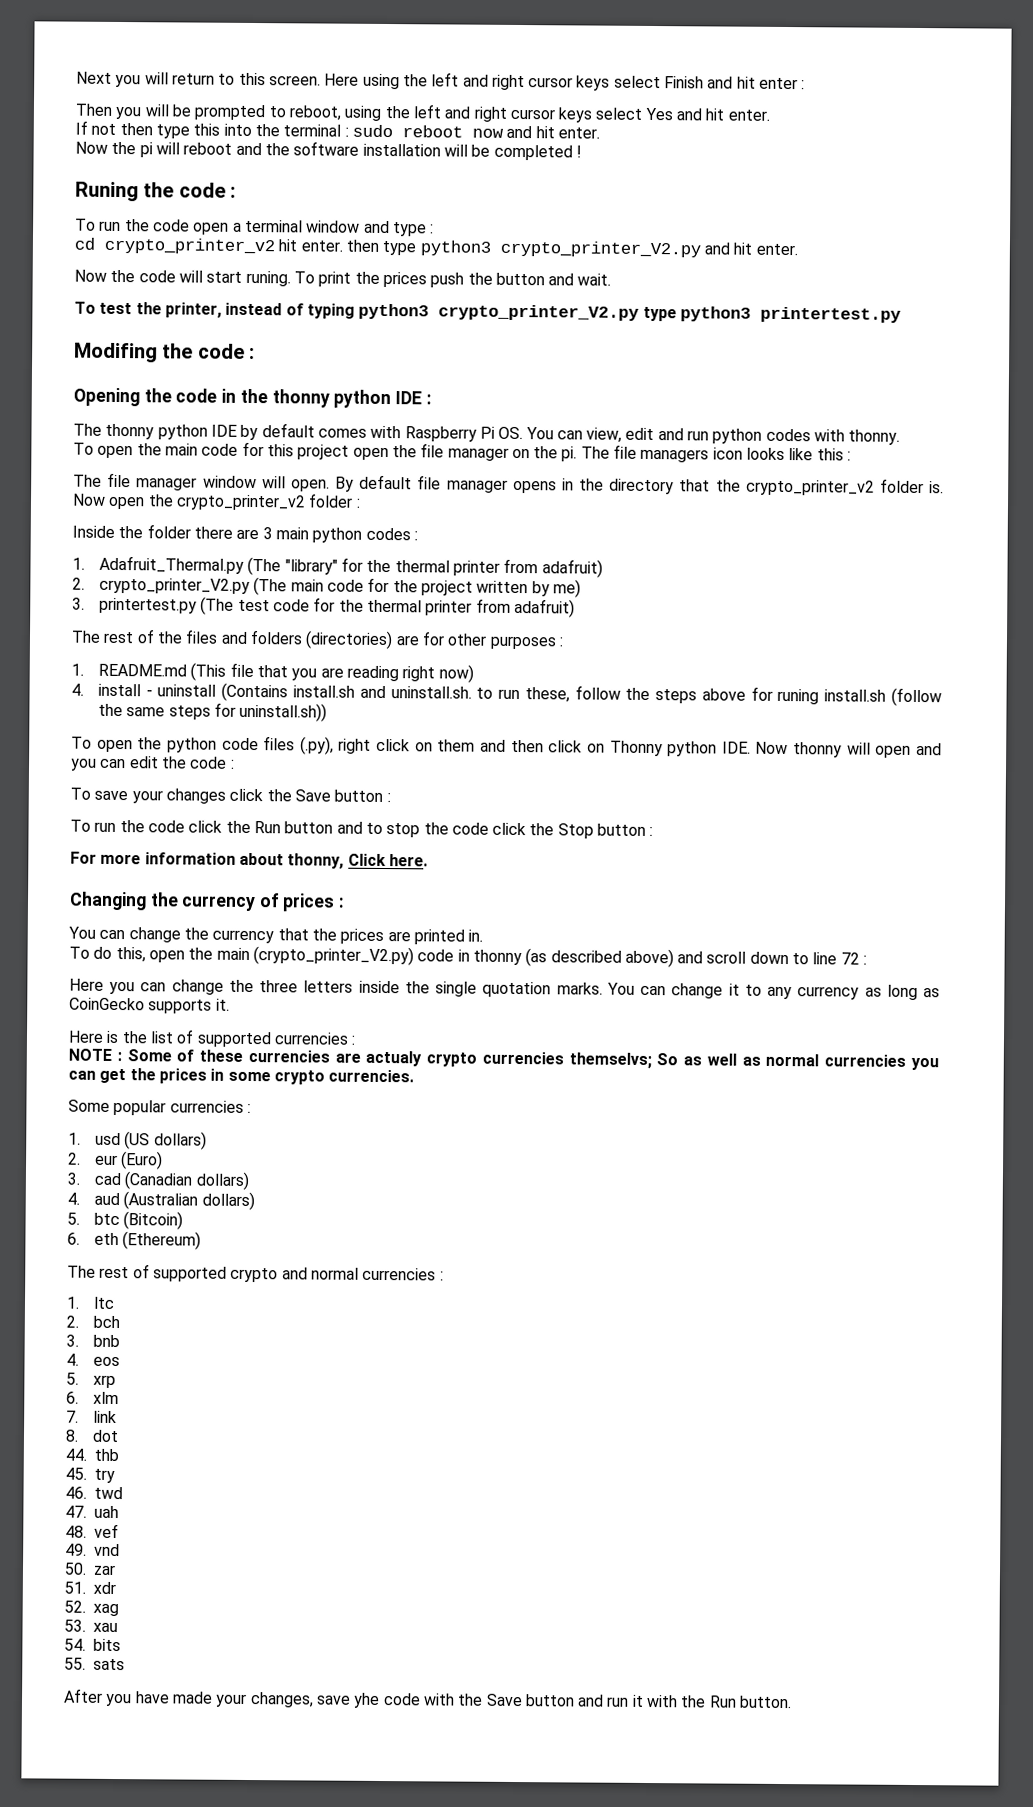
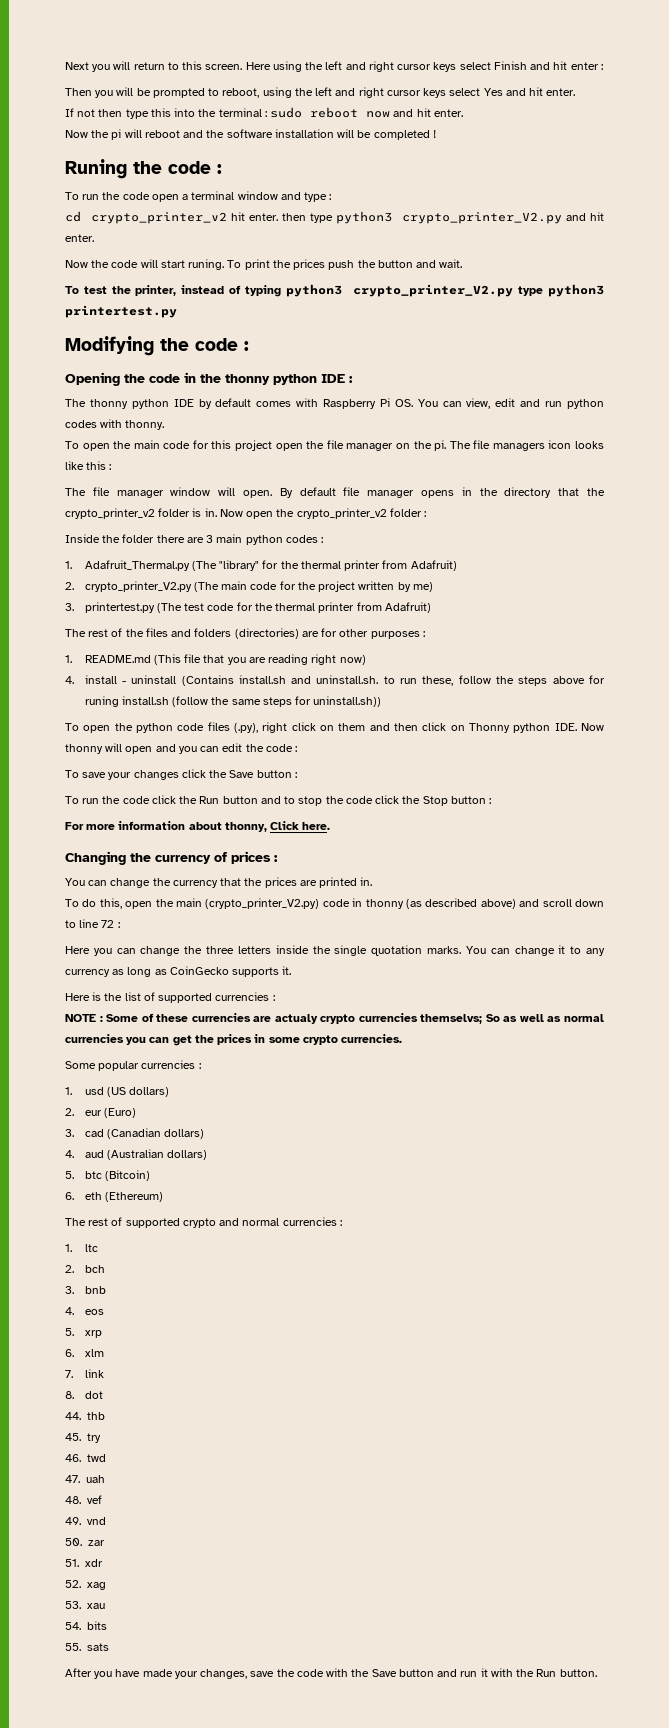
- Modifing the code :
+ Modifying the code :
- By default file manager opens in the directory that the crypto_printer_v2 folder is.
+ By default file manager opens in the directory that the crypto_printer_v2 folder is in.
- 1. Adafruit_Thermal.py (The "library" for the thermal printer from adafruit)
+ 1. Adafruit_Thermal.py (The "library" for the thermal printer from Adafruit)
- 3. printertest.py (The test code for the thermal printer from adafruit)
+ 3. printertest.py (The test code for the thermal printer from Adafruit)
- After you have made your changes, save yhe code with the Save button and run it with the Run button.
+ After you have made your changes, save the code with the Save button and run it with the Run button.

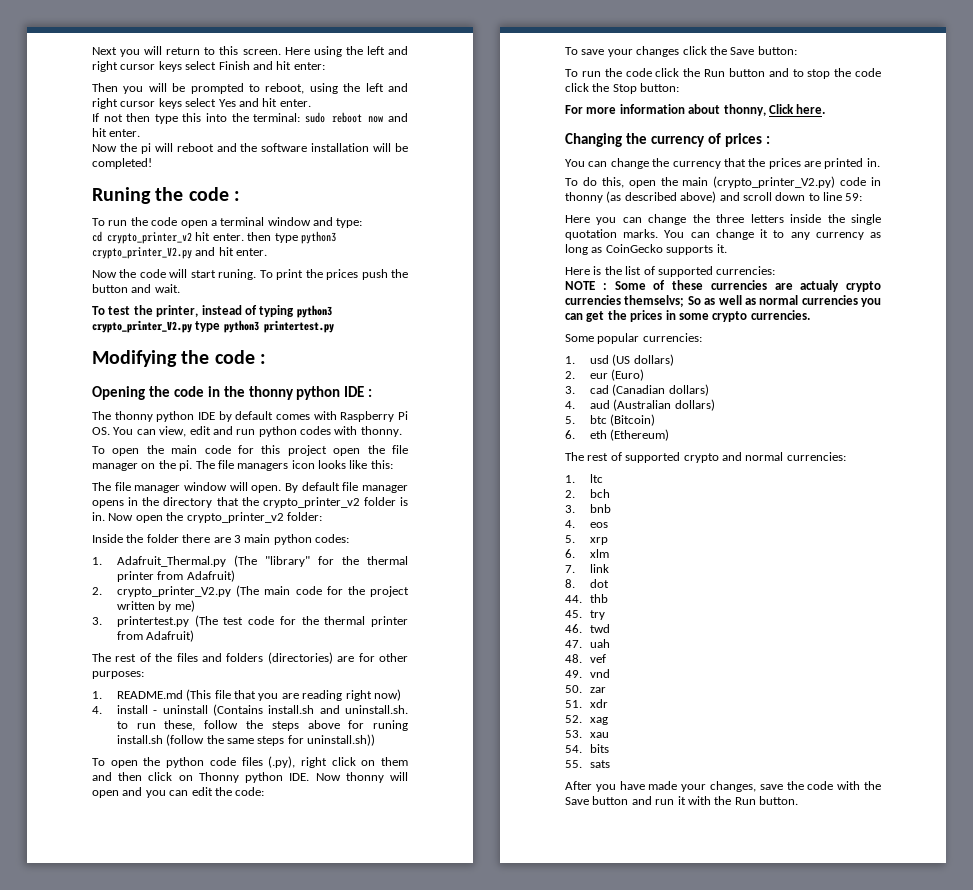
- Here using the left and right cursor keys select Finish and hit enter :
+ Here using the left and right cursor keys select Finish and hit enter:
- If not then type this into the terminal : sudo reboot now and hit enter.
+ If not then type this into the terminal: sudo reboot now and hit enter.
- Now the pi will reboot and the software installation will be completed !
+ Now the pi will reboot and the software installation will be completed!
- To run the code open a terminal window and type :
+ To run the code open a terminal window and type:
- The file managers icon looks like this :
+ The file managers icon looks like this:
- Now open the crypto_printer_v2 folder :
+ Now open the crypto_printer_v2 folder:
- Inside the folder there are 3 main python codes :
+ Inside the folder there are 3 main python codes:
- The rest of the files and folders (directories) are for other purposes :
+ The rest of the files and folders (directories) are for other purposes:
- To open the python code files (.py), right click on them and then click on Thonny python IDE. Now thonny will open and you can edit the code :
+ To open the python code files (.py), right click on them and then click on Thonny python IDE. Now thonny will open and you can edit the code:
- To save your changes click the Save button :
+ To save your changes click the Save button:
- To run the code click the Run button and to stop the code click the Stop button :
+ To run the code click the Run button and to stop the code click the Stop button:
- To do this, open the main (crypto_printer_V2.py) code in thonny (as described above) and scroll down to line 72 :
+ To do this, open the main (crypto_printer_V2.py) code in thonny (as described above) and scroll down to line 59:
- Here is the list of supported currencies :
+ Here is the list of supported currencies:
- Some popular currencies :
+ Some popular currencies:
- The rest of supported crypto and normal currencies :
+ The rest of supported crypto and normal currencies:

